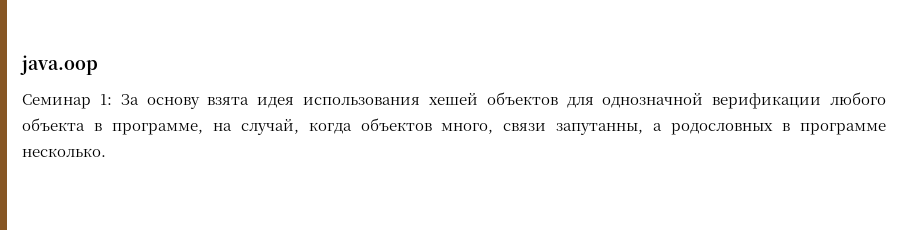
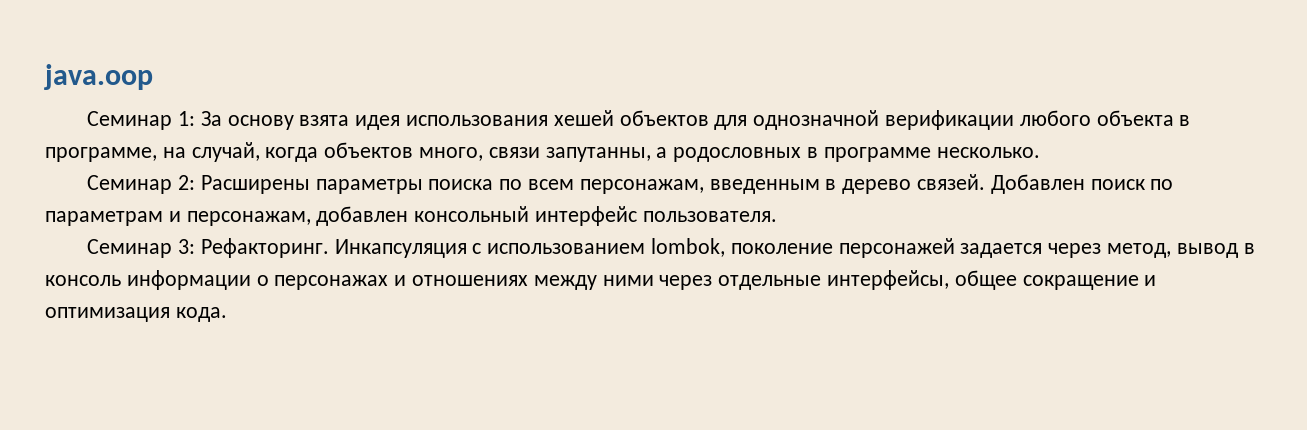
+ Семинар 2: Расширены параметры поиска по всем персонажам, введенным в дерево связей. Добавлен поиск по параметрам и персонажам, добавлен консольный интерфейс пользователя.
+ Семинар 3: Рефакторинг. Инкапсуляция с использованием lombok, поколение персонажей задается через метод, вывод в консоль информации о персонажах и отношениях между ними через отдельные интерфейсы, общее сокращение и оптимизация кода.

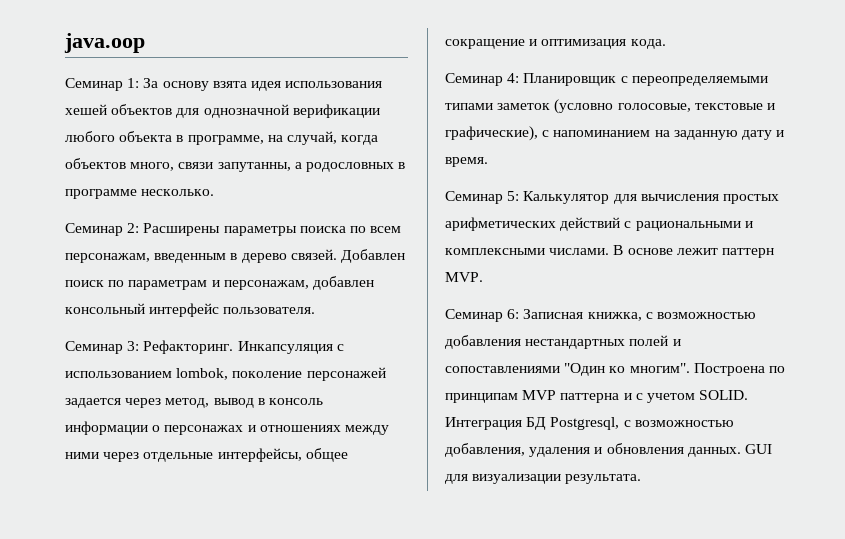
+ Семинар 4: Планировщик с переопределяемыми типами заметок (условно голосовые, текстовые и графические), с напоминанием на заданную дату и время.
+ Семинар 5: Калькулятор для вычисления простых арифметических действий с рациональными и комплексными числами. В основе лежит паттерн MVP.
+ Семинар 6: Записная книжка, с возможностью добавления нестандартных полей и сопоставлениями "Один ко многим". Построена по принципам MVP паттерна и с учетом SOLID. Интеграция БД Postgresql, с возможностью добавления, удаления и обновления данных. GUI для визуализации результата.

